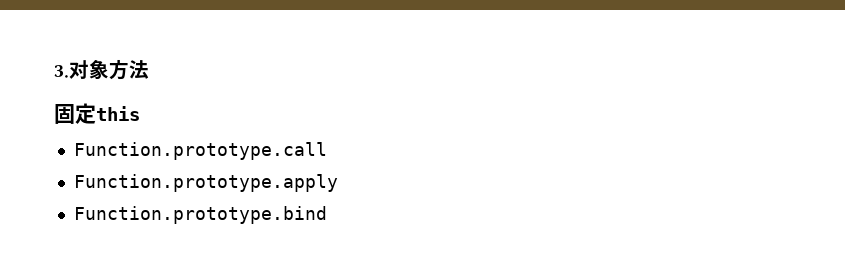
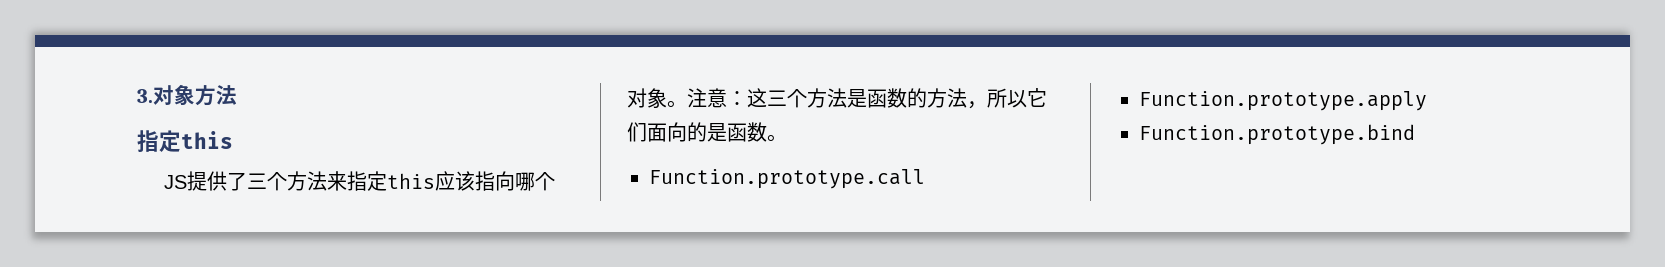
  3.对象方法
- 固定this
+ 指定this
+ JS提供了三个方法来指定this应该指向哪个对象。注意：这三个方法是函数的方法，所以它们面向的是函数。

